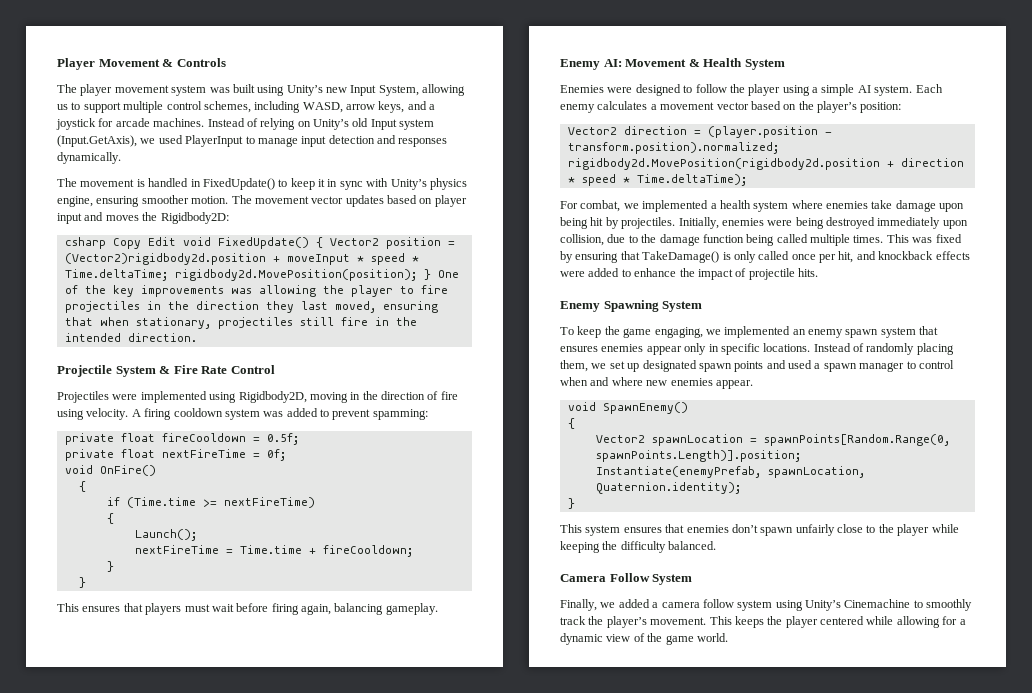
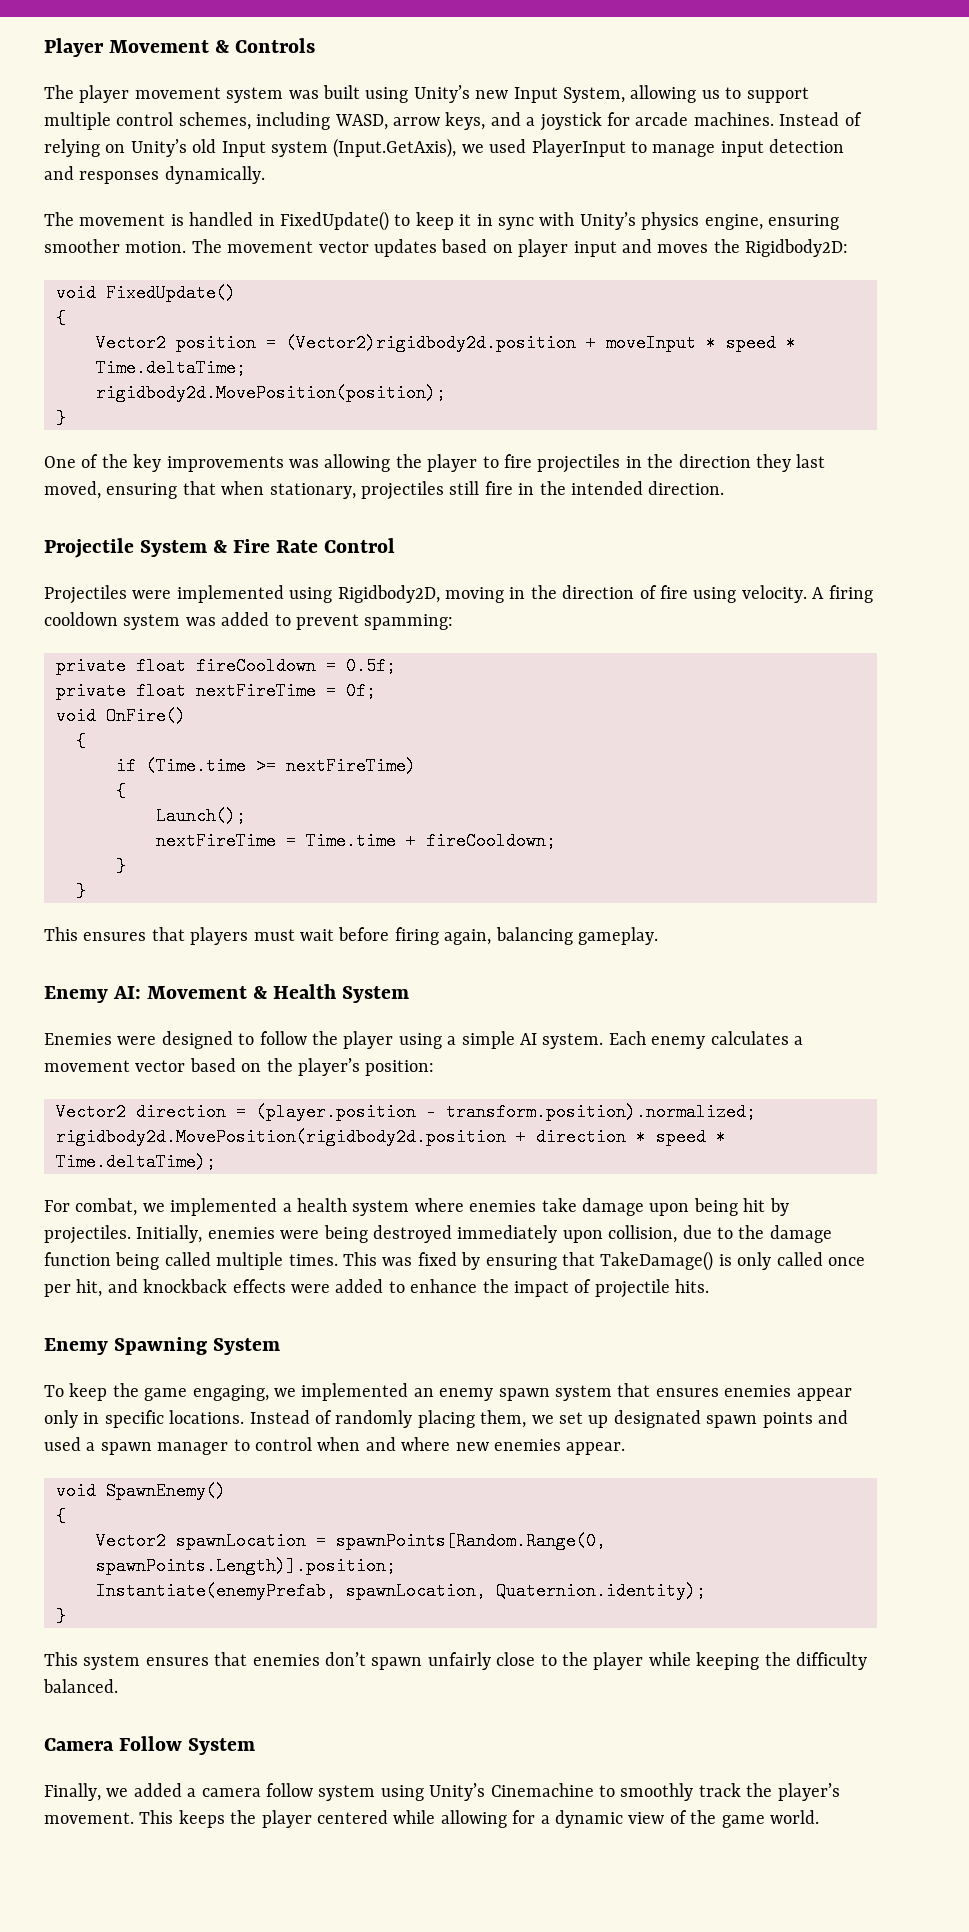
- csharp Copy Edit void FixedUpdate() { Vector2 position = (Vector2)rigidbody2d.position + moveInput * speed * Time.deltaTime; rigidbody2d.MovePosition(position); } One of the key improvements was allowing the player to fire projectiles in the direction they last moved, ensuring that when stationary, projectiles still fire in the intended direction.
+ void FixedUpdate()
+ {
+ Vector2 position = (Vector2)rigidbody2d.position + moveInput * speed * Time.deltaTime;
+ rigidbody2d.MovePosition(position);
+ }
+ One of the key improvements was allowing the player to fire projectiles in the direction they last moved, ensuring that when stationary, projectiles still fire in the intended direction.

